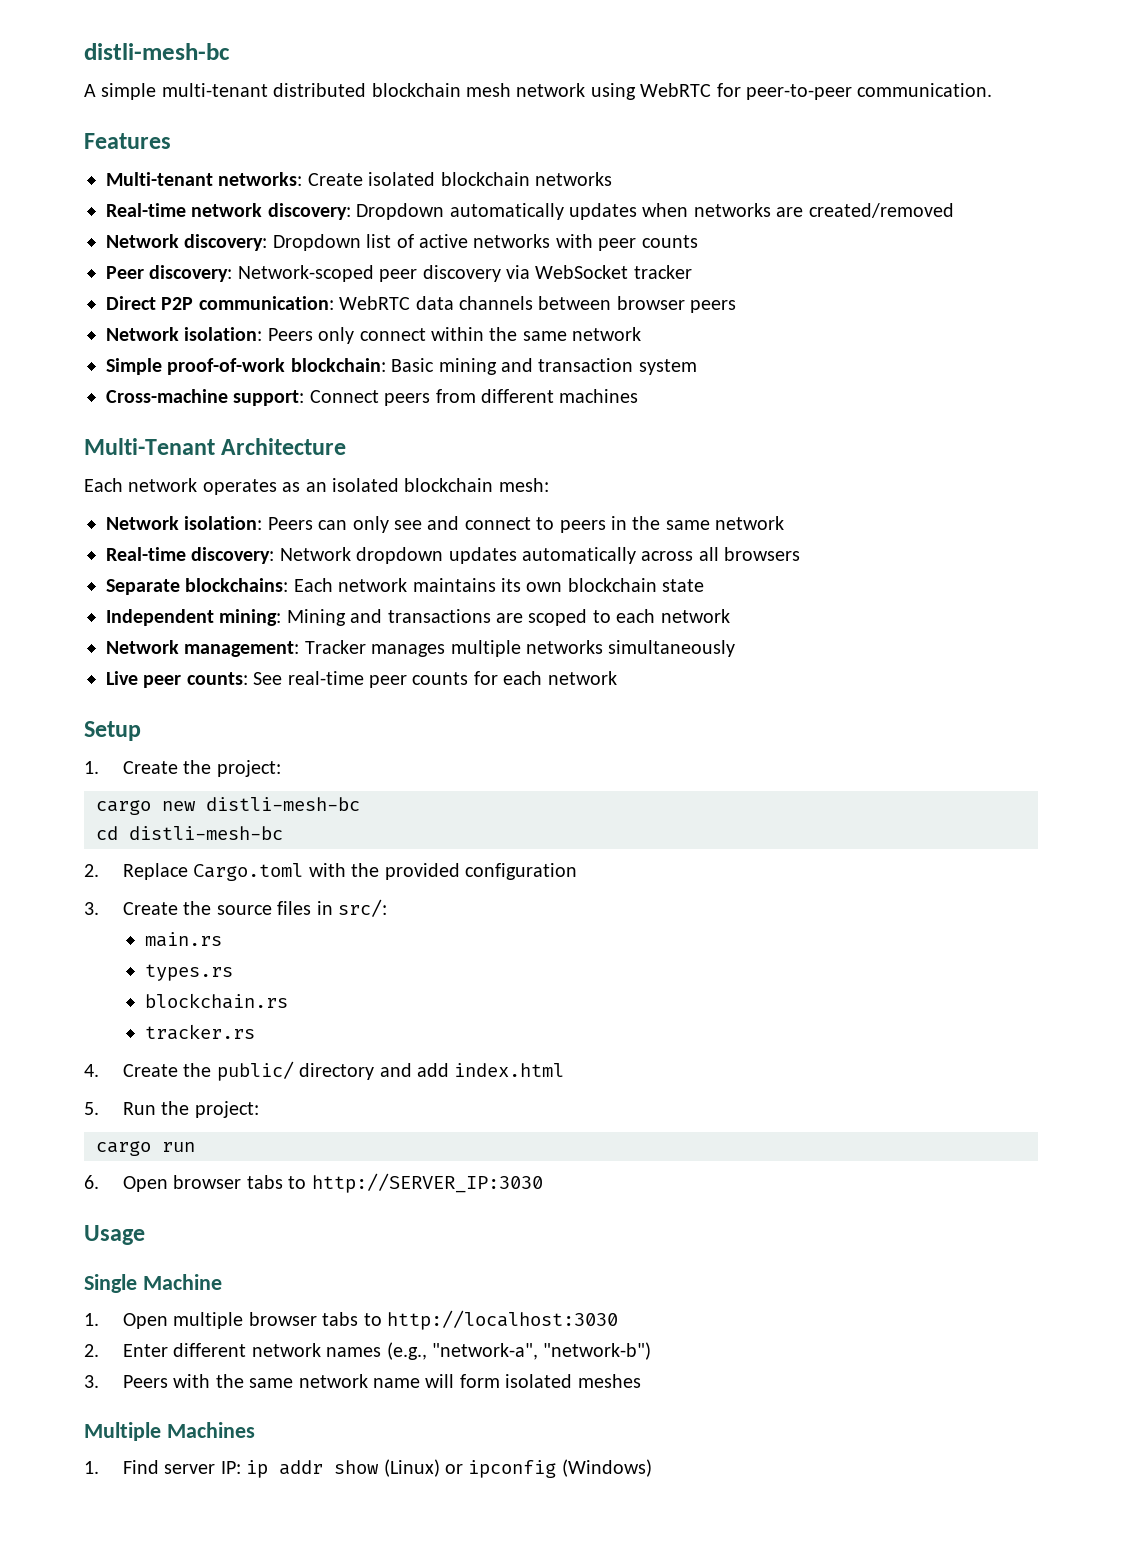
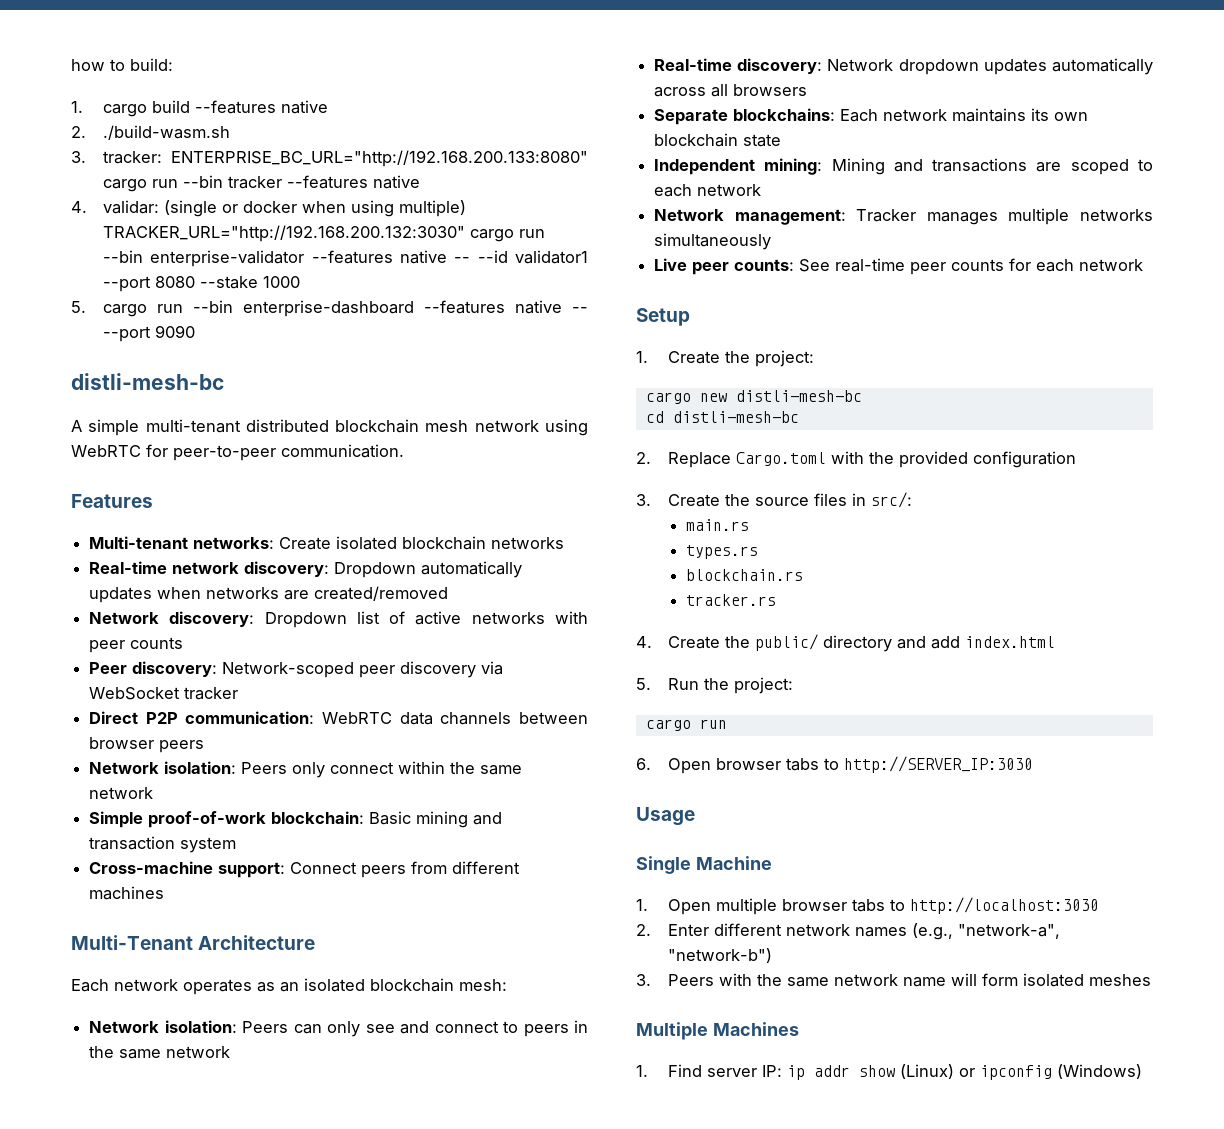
+ how to build:
+ 1. cargo build --features native
+ 2. ./build-wasm.sh
+ 3. tracker: ENTERPRISE_BC_URL="http://192.168.200.133:8080" cargo run --bin tracker --features native
+ 4. validar: (single or docker when using multiple) TRACKER_URL="http://192.168.200.132:3030" cargo run --bin enterprise-validator --features native -- --id validator1 --port 8080 --stake 1000
+ 5. cargo run --bin enterprise-dashboard --features native -- --port 9090

